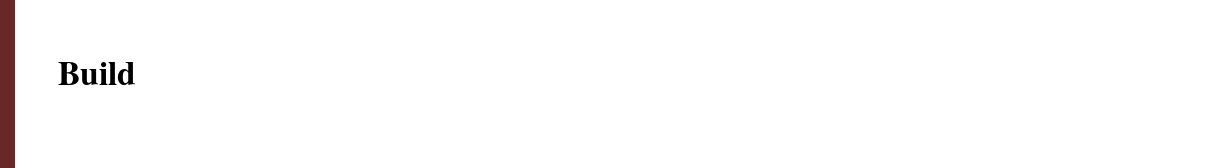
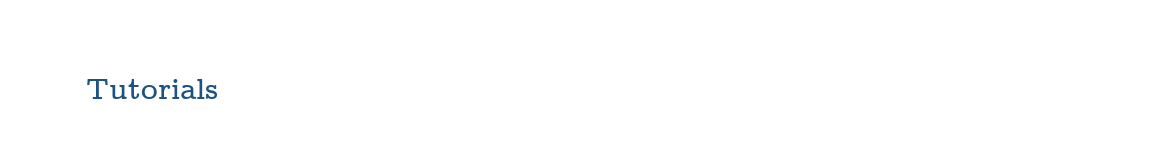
- Build
+ Tutorials

